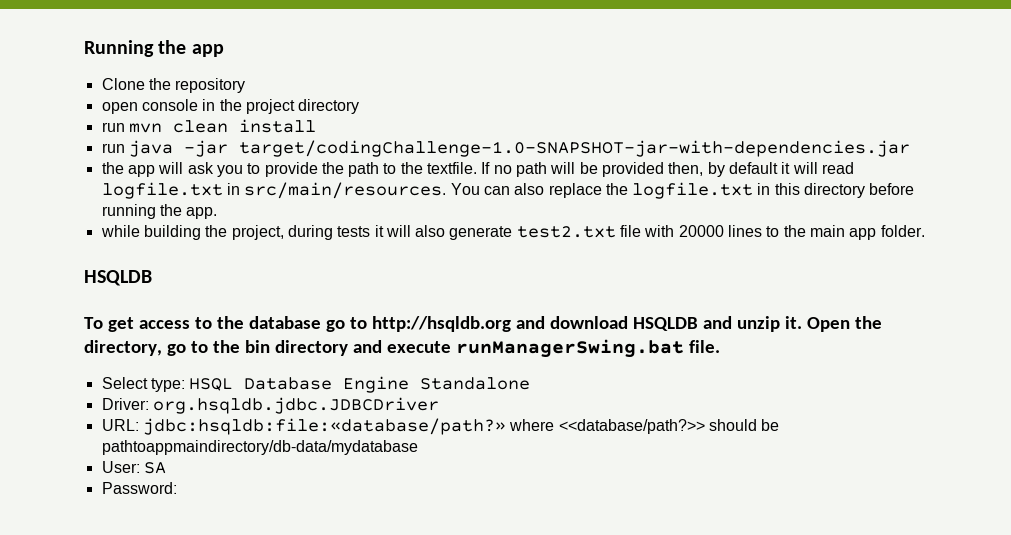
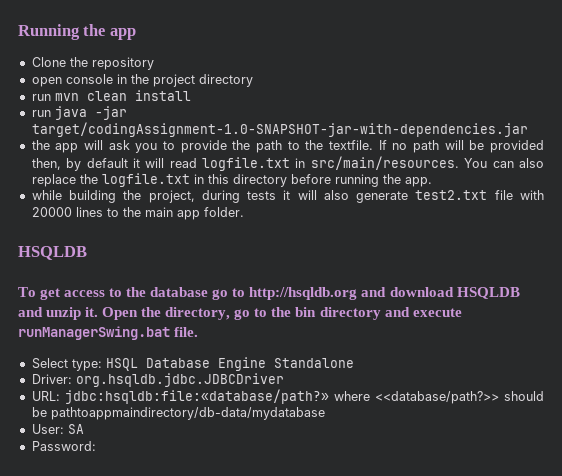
- run java -jar target/codingChallenge-1.0-SNAPSHOT-jar-with-dependencies.jar
+ run java -jar target/codingAssignment-1.0-SNAPSHOT-jar-with-dependencies.jar

